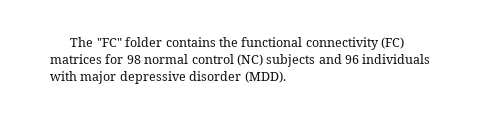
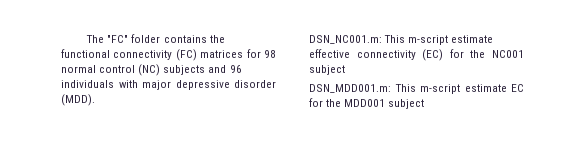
+ DSN_NC001.m: This m-script estimate effective connectivity (EC) for the NC001 subject
+ DSN_MDD001.m: This m-script estimate EC for the MDD001 subject

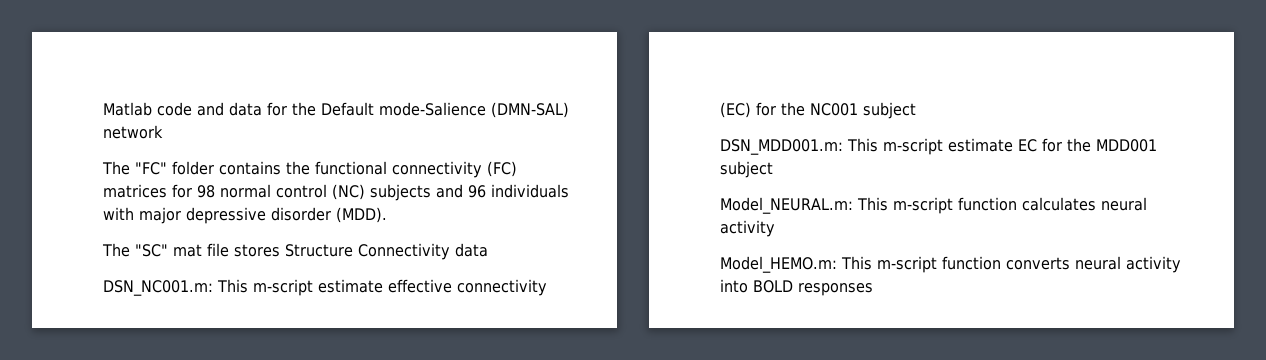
+ Matlab code and data for the Default mode-Salience (DMN-SAL) network
+ The "SC" mat file stores Structure Connectivity data
+ Model_NEURAL.m: This m-script function calculates neural activity
+ Model_HEMO.m: This m-script function converts neural activity into BOLD responses

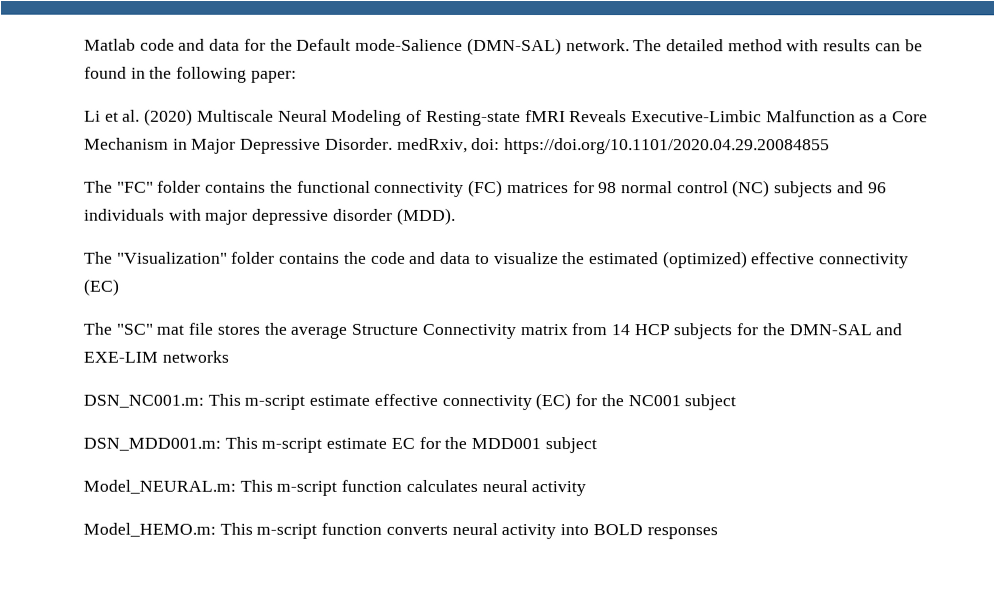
- Matlab code and data for the Default mode-Salience (DMN-SAL) network
+ Matlab code and data for the Default mode-Salience (DMN-SAL) network. The detailed method with results can be found in the following paper:
+ Li et al. (2020) Multiscale Neural Modeling of Resting-state fMRI Reveals Executive-Limbic Malfunction as a Core Mechanism in Major Depressive Disorder. medRxiv, doi: https://doi.org/10.1101/2020.04.29.20084855
+ The "Visualization" folder contains the code and data to visualize the estimated (optimized) effective connectivity (EC)
- The "SC" mat file stores Structure Connectivity data
+ The "SC" mat file stores the average Structure Connectivity matrix from 14 HCP subjects for the DMN-SAL and EXE-LIM networks

